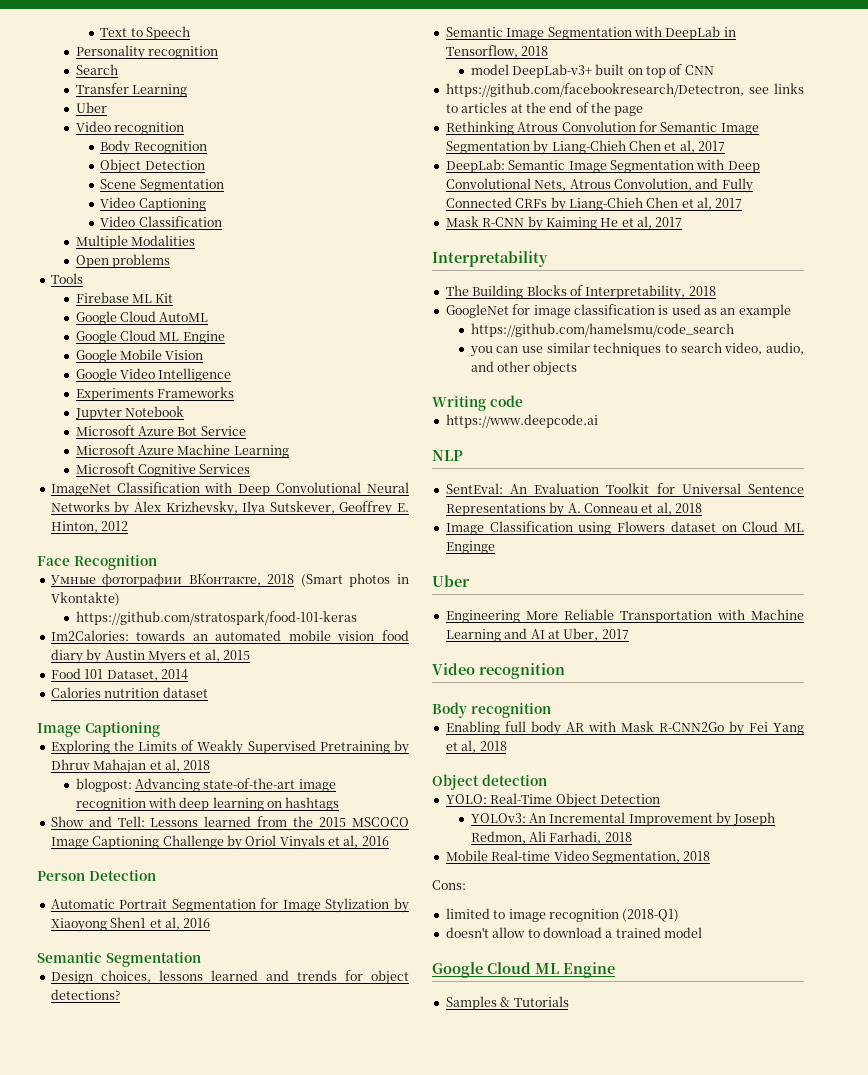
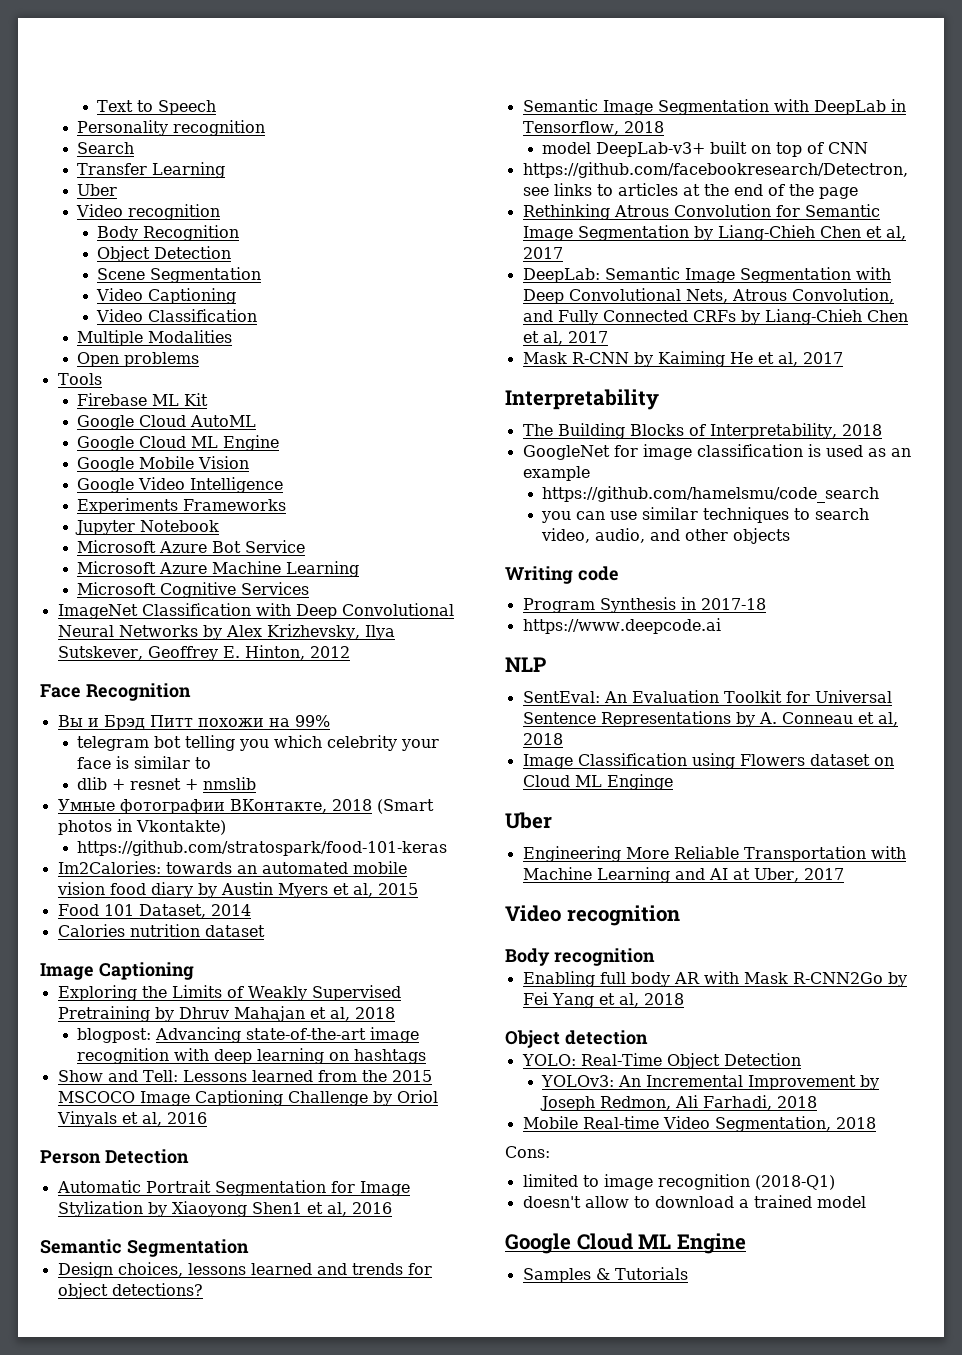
+ Вы и Брэд Питт похожи на 99%
+ telegram bot telling you which celebrity your face is similar to
+ dlib + resnet + nmslib
+ Program Synthesis in 2017-18

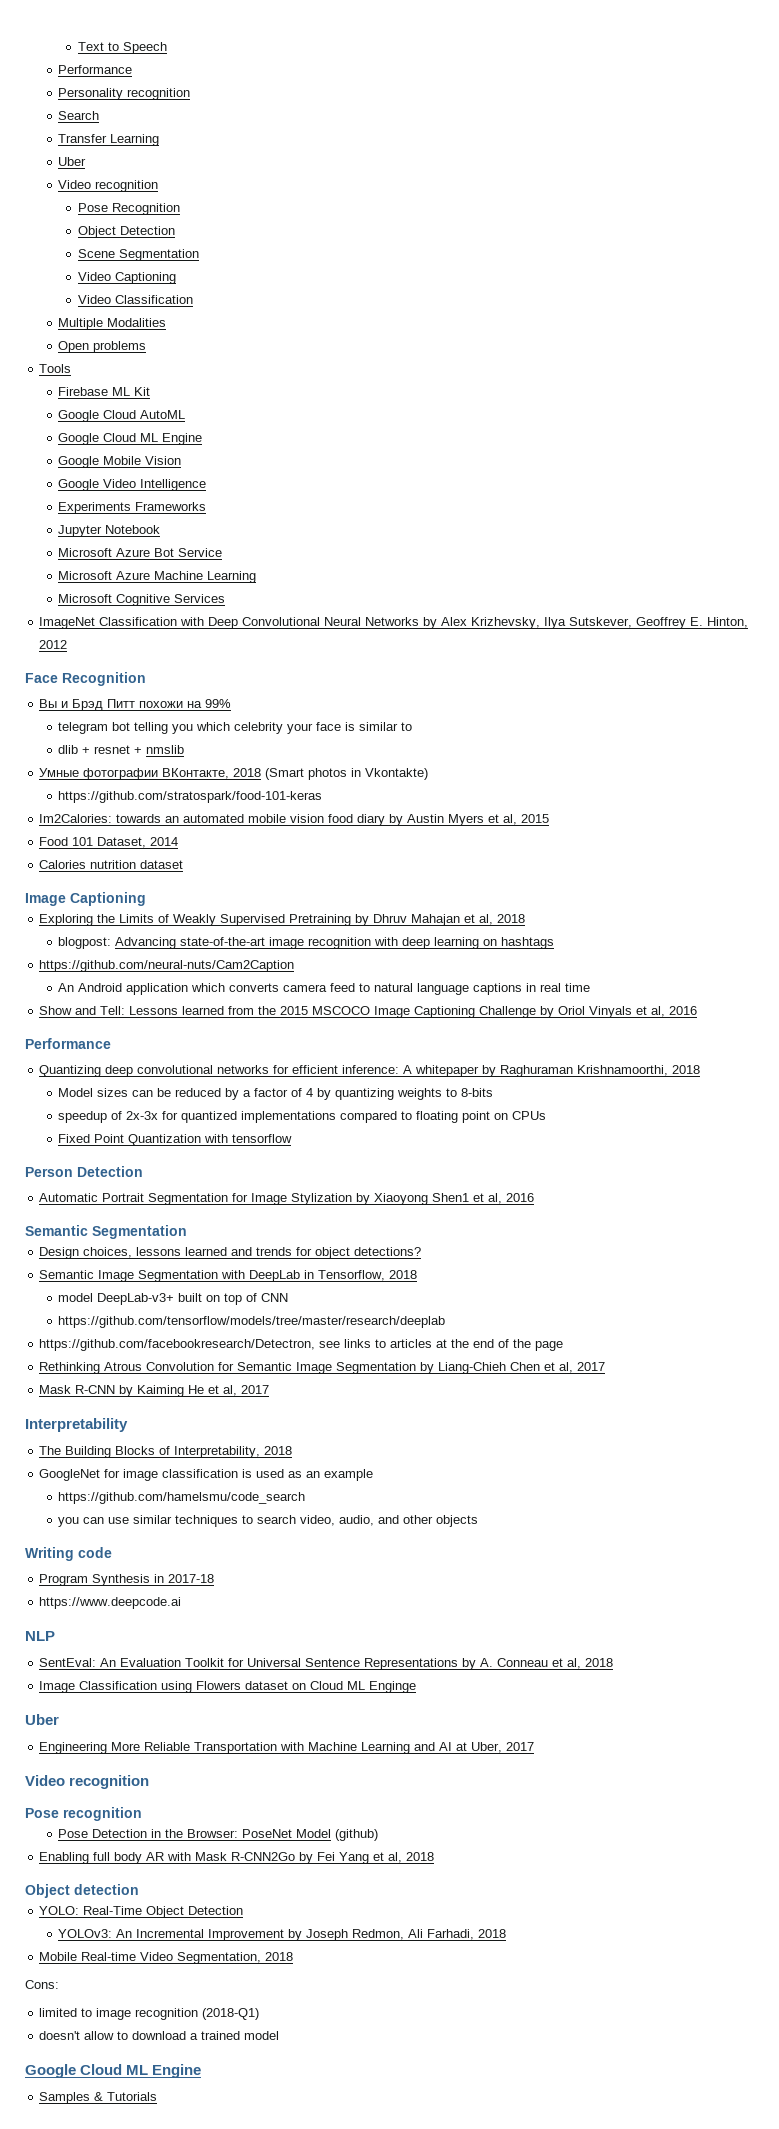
  Text to Speech
+ Performance
- Body Recognition
+ Pose Recognition
+ https://github.com/neural-nuts/Cam2Caption
+ An Android application which converts camera feed to natural language captions in real time
  Show and Tell: Lessons learned from the 2015 MSCOCO Image Captioning Challenge by Oriol Vinyals et al, 2016
+ Performance
+ Quantizing deep convolutional networks for efficient inference: A whitepaper by Raghuraman Krishnamoorthi, 2018
+ Model sizes can be reduced by a factor of 4 by quantizing weights to 8-bits
+ speedup of 2x-3x for quantized implementations compared to floating point on CPUs
+ Fixed Point Quantization with tensorflow
+ https://github.com/tensorflow/models/tree/master/research/deeplab
- DeepLab: Semantic Image Segmentation with Deep Convolutional Nets, Atrous Convolution, and Fully Connected CRFs by Liang-Chieh Chen et al, 2017
- Body recognition
+ Pose recognition
+ Pose Detection in the Browser: PoseNet Model (github)

